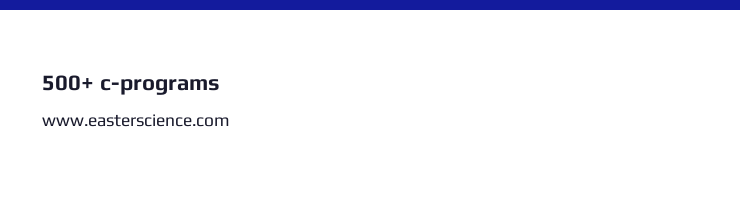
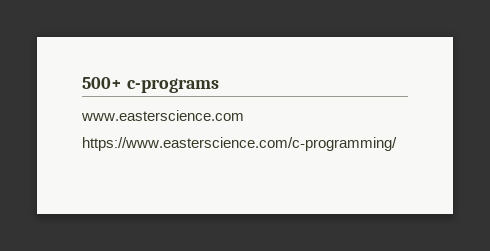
+ https://www.easterscience.com/c-programming/

